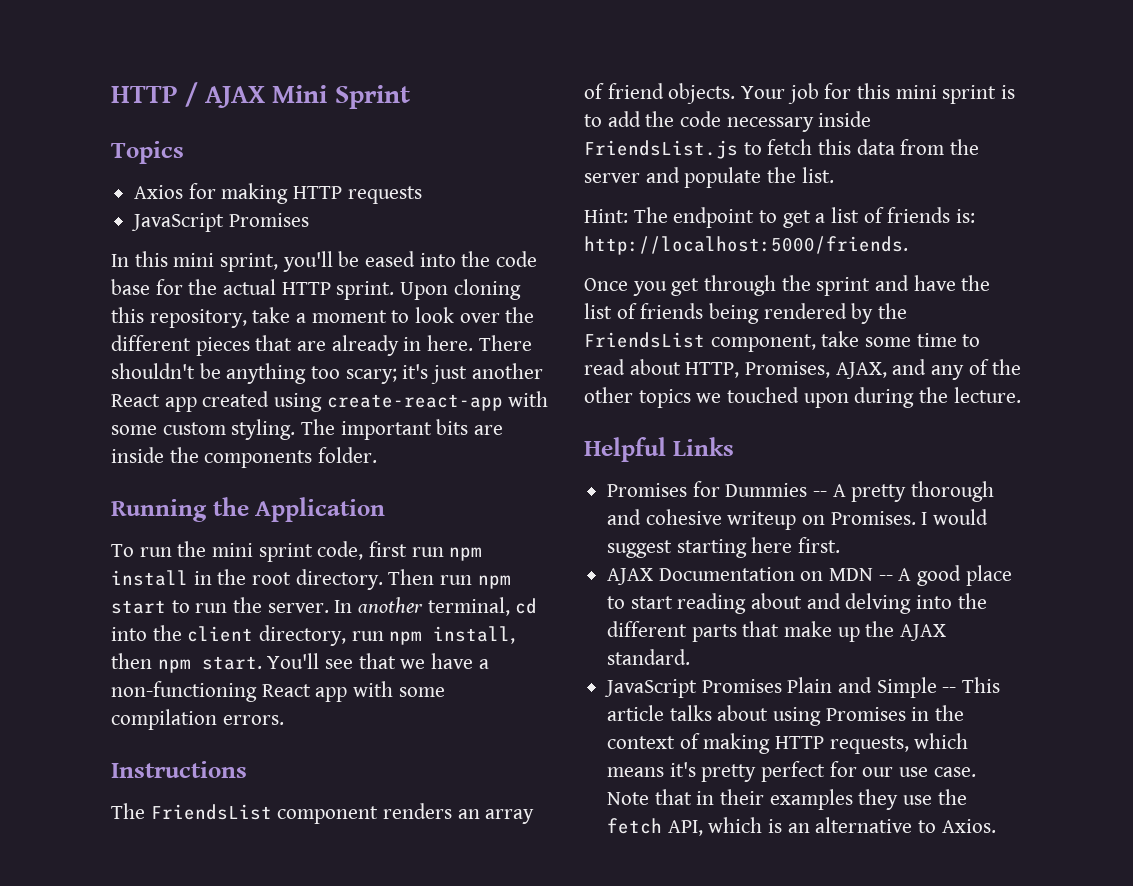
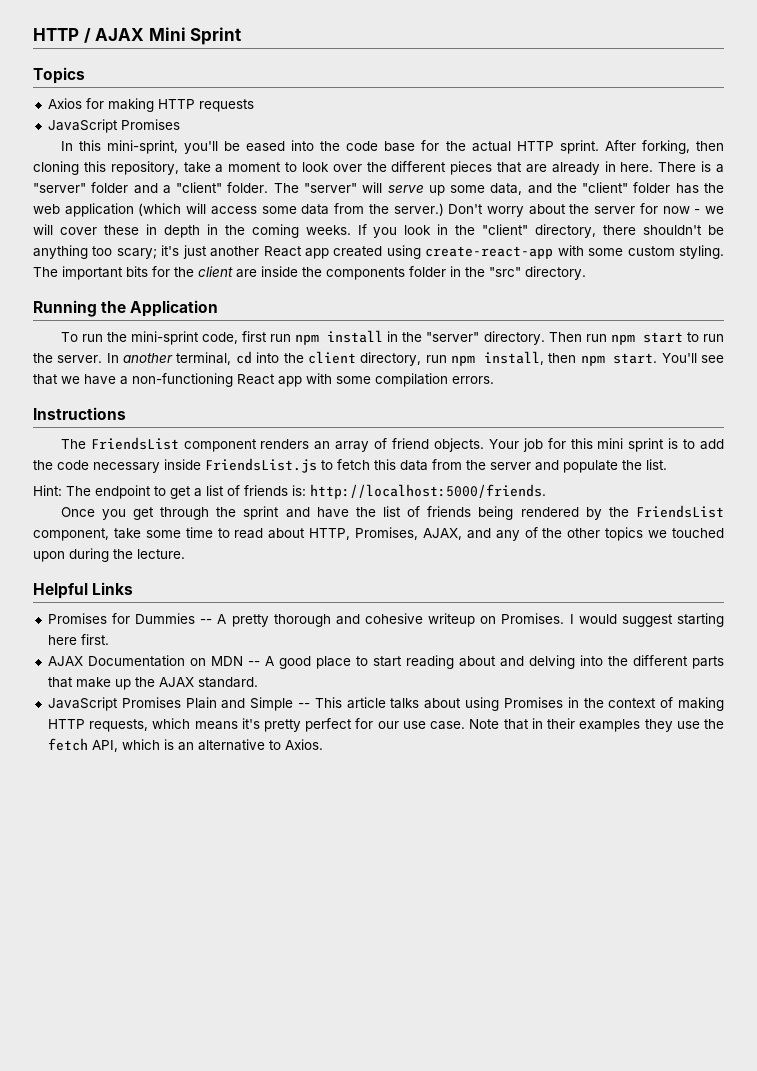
- In this mini sprint, you'll be eased into the code base for the actual HTTP sprint.
+ In this mini-sprint, you'll be eased into the code base for the actual HTTP sprint.
- Upon cloning this repository, take a moment to look over the different pieces that are already in here.
+ After forking, then cloning this repository, take a moment to look over the different pieces that are already in here.
- There shouldn't be anything too scary; it's just another React app created using create-react-app with some custom styling.
+ There is a "server" folder and a "client" folder. The "server" will serve up some data, and the "client" folder has the web application (which will access some data from the server.) Don't worry about the server for now - we will cover these in depth in the coming weeks. If you look in the "client" directory, there shouldn't be anything too scary; it's just another React app created using create-react-app with some custom styling.
- The important bits are inside the components folder.
+ The important bits for the client are inside the components folder in the "src" directory.
- To run the mini sprint code, first run npm install in the root directory.
+ To run the mini-sprint code, first run npm install in the "server" directory.

